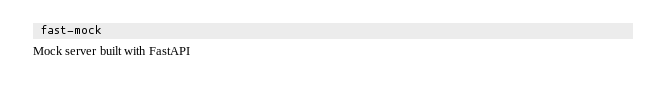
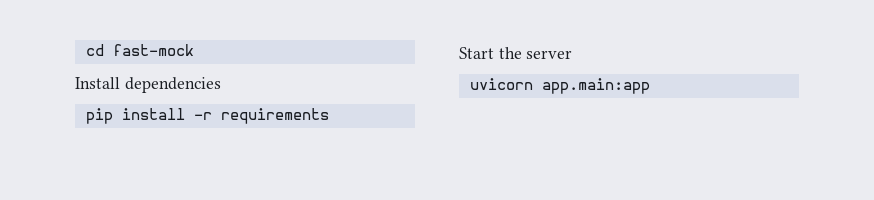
- fast-mock
+ cd fast-mock
- Mock server built with FastAPI
+ Install dependencies
+ pip install -r requirements
+ Start the server
+ uvicorn app.main:app

